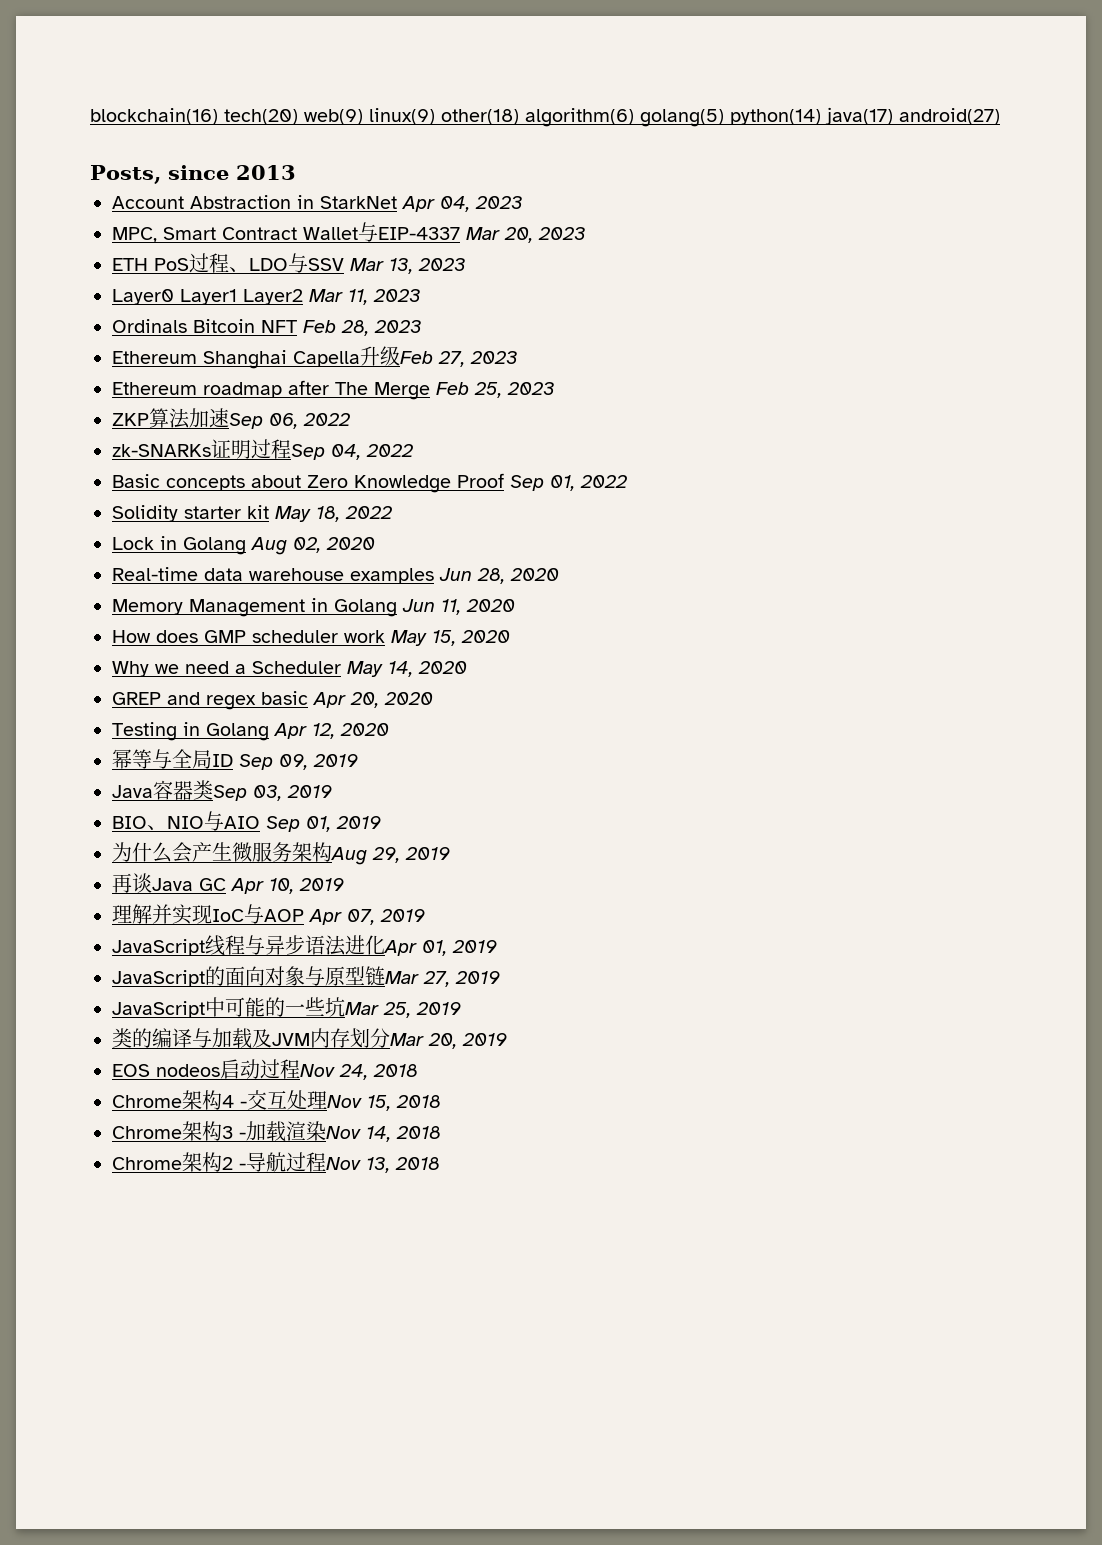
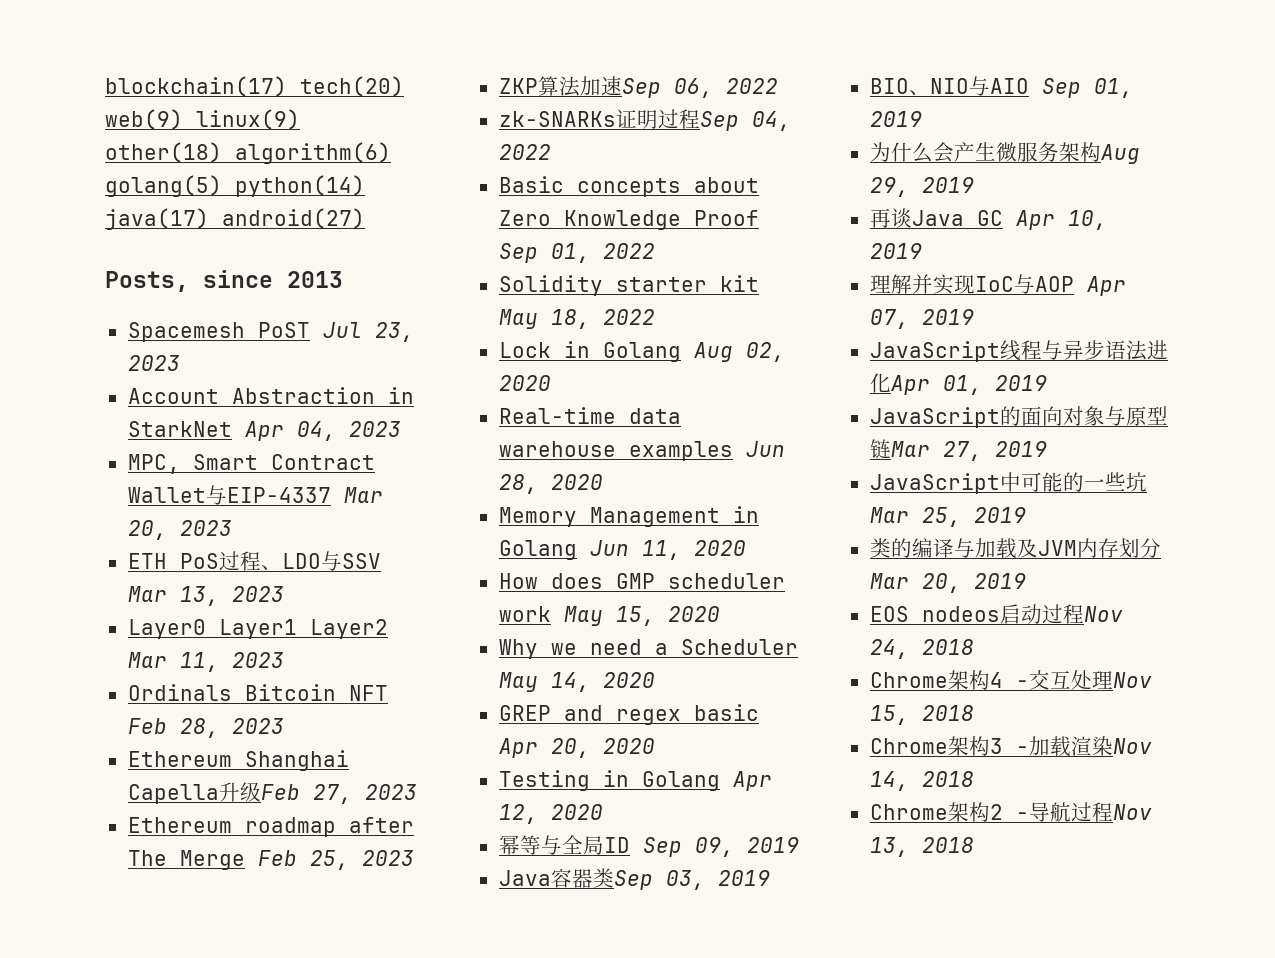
- blockchain(16) tech(20) web(9) linux(9) other(18) algorithm(6) golang(5) python(14) java(17) android(27)
+ blockchain(17) tech(20) web(9) linux(9) other(18) algorithm(6) golang(5) python(14) java(17) android(27)
+ Spacemesh PoST Jul 23, 2023

